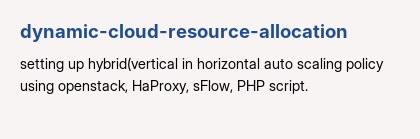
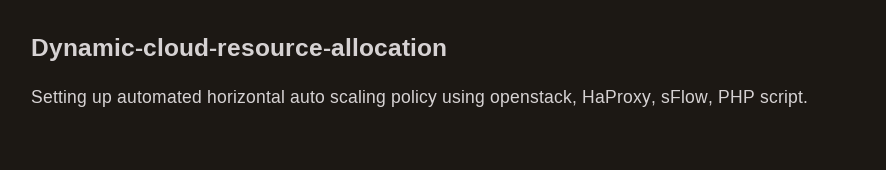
- dynamic-cloud-resource-allocation
- setting up hybrid(vertical in horizontal auto scaling policy using openstack, HaProxy, sFlow, PHP script.
+ Dynamic-cloud-resource-allocation
+ Setting up automated horizontal auto scaling policy using openstack, HaProxy, sFlow, PHP script.

